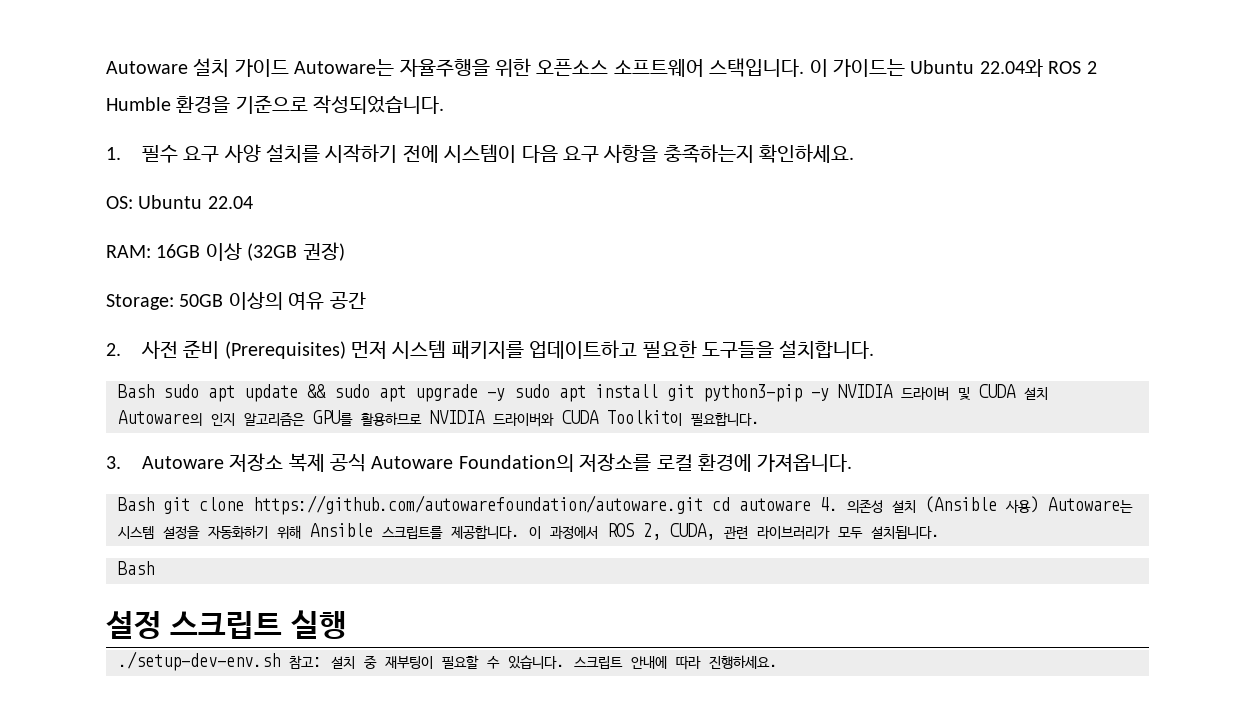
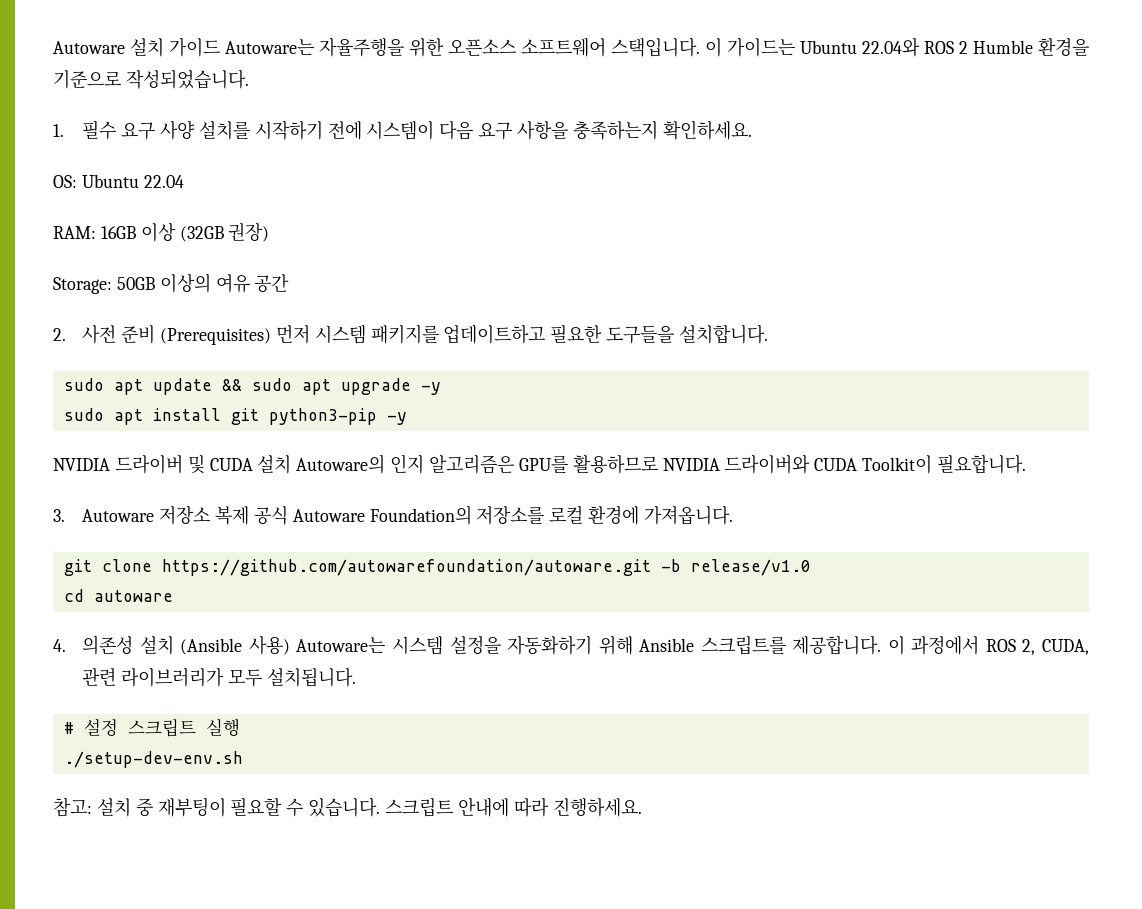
- Bash sudo apt update && sudo apt upgrade -y sudo apt install git python3-pip -y NVIDIA 드라이버 및 CUDA 설치 Autoware의 인지 알고리즘은 GPU를 활용하므로 NVIDIA 드라이버와 CUDA Toolkit이 필요합니다.
+ sudo apt update && sudo apt upgrade -y
+ sudo apt install git python3-pip -y
+ NVIDIA 드라이버 및 CUDA 설치 Autoware의 인지 알고리즘은 GPU를 활용하므로 NVIDIA 드라이버와 CUDA Toolkit이 필요합니다.
- Bash git clone https://github.com/autowarefoundation/autoware.git cd autoware 4. 의존성 설치 (Ansible 사용) Autoware는 시스템 설정을 자동화하기 위해 Ansible 스크립트를 제공합니다.
+ git clone https://github.com/autowarefoundation/autoware.git -b release/v1.0
+ cd autoware
+ 4. 의존성 설치 (Ansible 사용) Autoware는 시스템 설정을 자동화하기 위해 Ansible 스크립트를 제공합니다.
  이 과정에서 ROS 2, CUDA, 관련 라이브러리가 모두 설치됩니다.
- Bash
- 설정 스크립트 실행
+ # 설정 스크립트 실행
- ./setup-dev-env.sh 참고: 설치 중 재부팅이 필요할 수 있습니다.
+ ./setup-dev-env.sh
+ 참고: 설치 중 재부팅이 필요할 수 있습니다.

